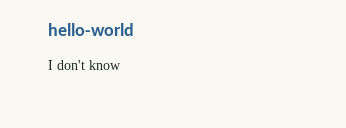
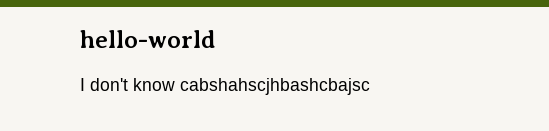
- I don't know
+ I don't know cabshahscjhbashcbajsc

